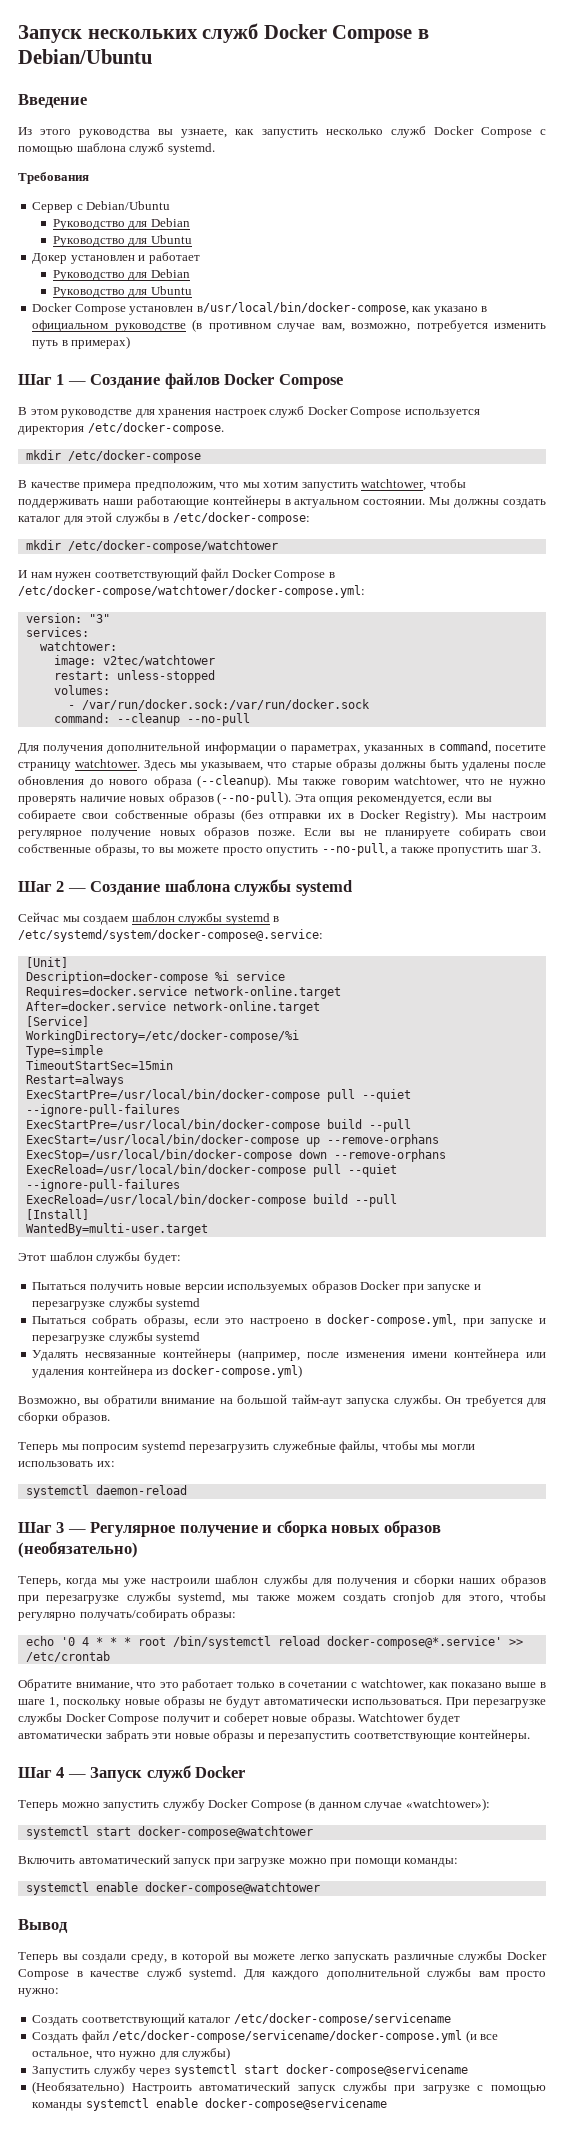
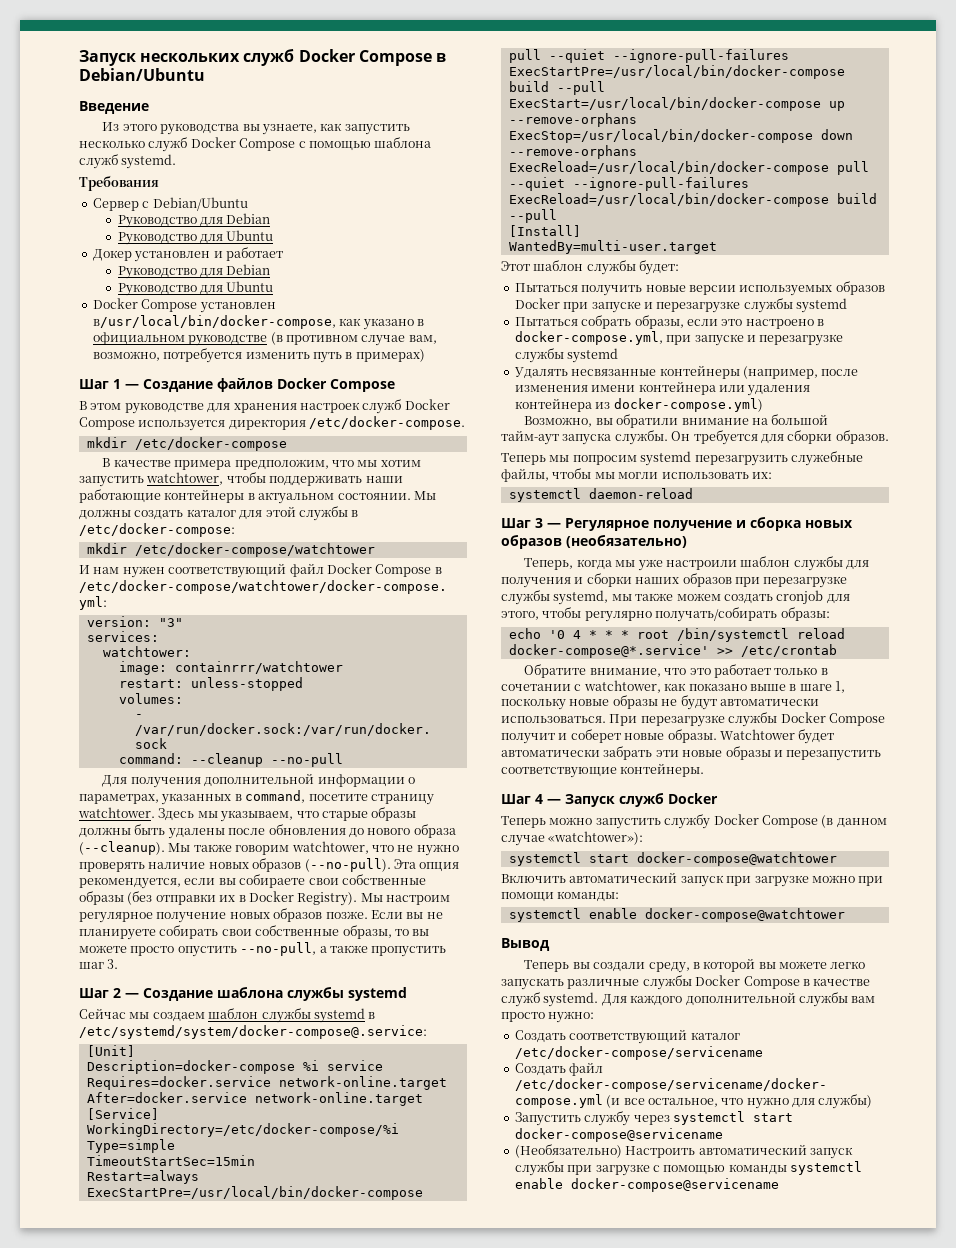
- image: v2tec/watchtower
+ image: containrrr/watchtower

